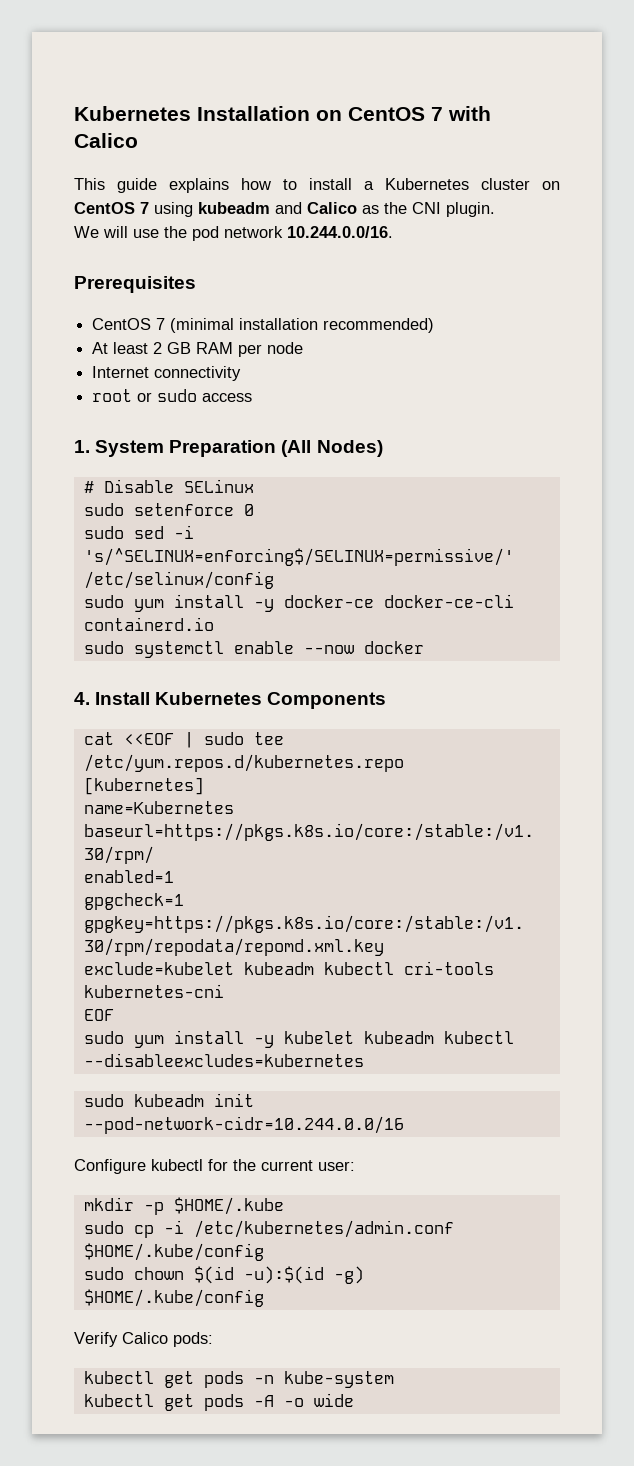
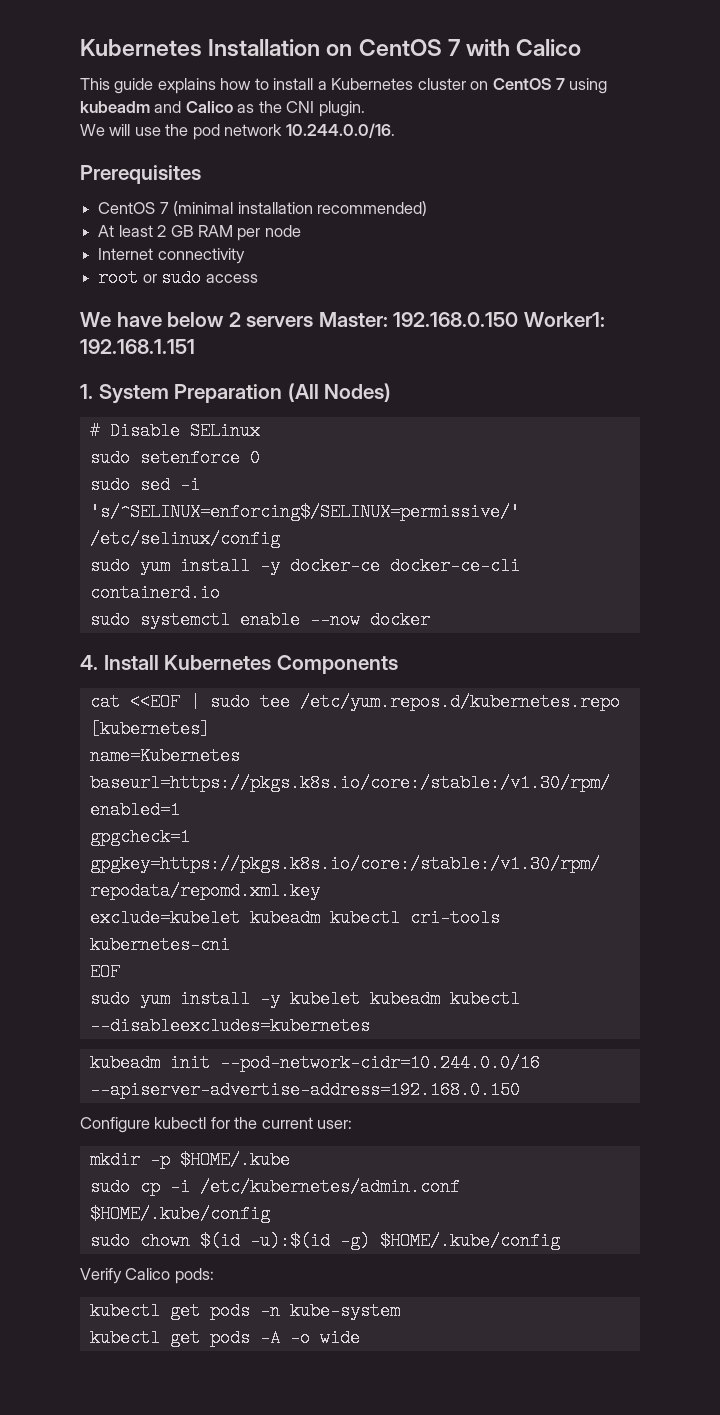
+ We have below 2 servers Master: 192.168.0.150 Worker1: 192.168.1.151
- sudo kubeadm init --pod-network-cidr=10.244.0.0/16
+ kubeadm init --pod-network-cidr=10.244.0.0/16 --apiserver-advertise-address=192.168.0.150

